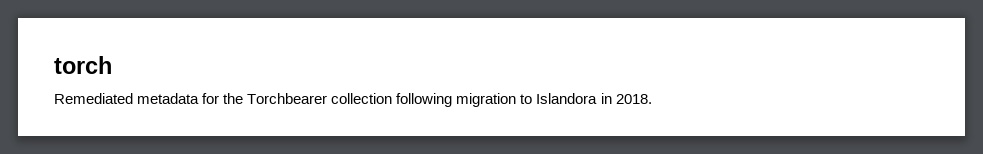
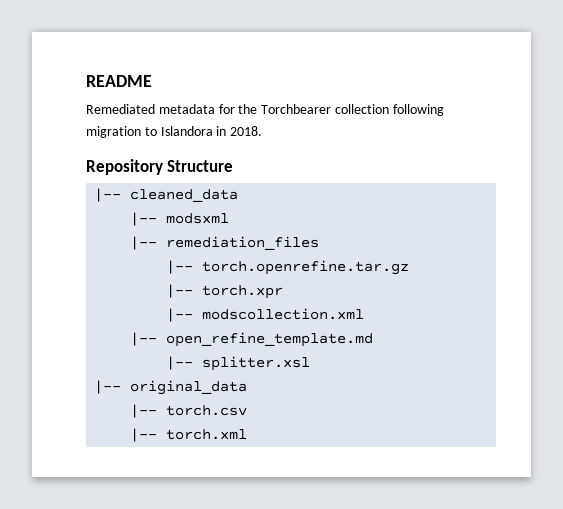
- torch
+ README
+ Repository Structure
+ |-- cleaned_data
+ |-- modsxml
+ |-- remediation_files
+ |-- torch.openrefine.tar.gz
+ |-- torch.xpr
+ |-- modscollection.xml
+ |-- open_refine_template.md
+ |-- splitter.xsl
+ |-- original_data
+ |-- torch.csv
+ |-- torch.xml

